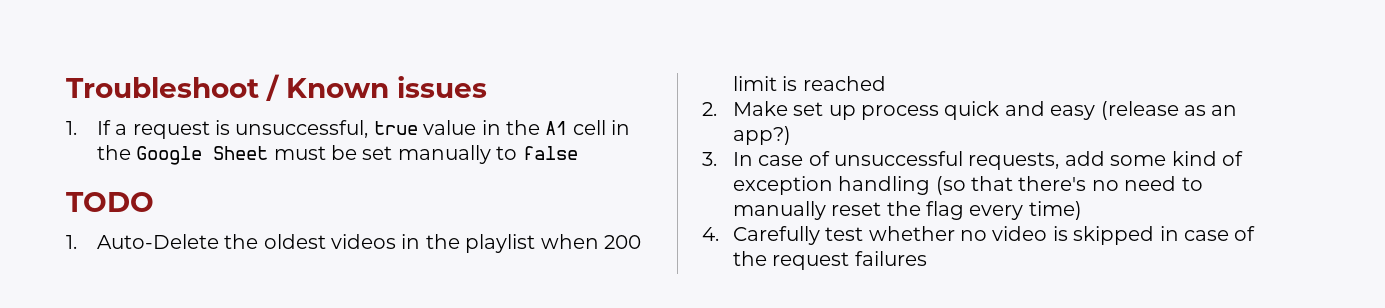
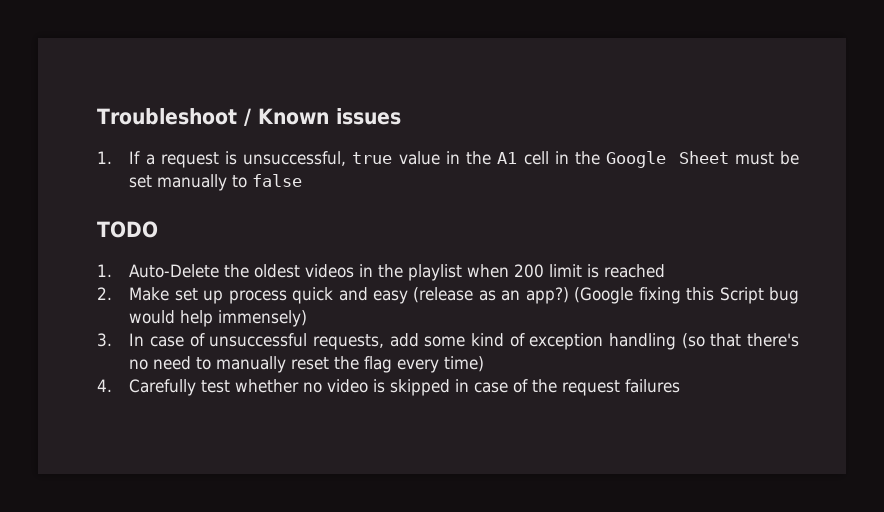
+ (Google fixing this Script bug would help immensely)

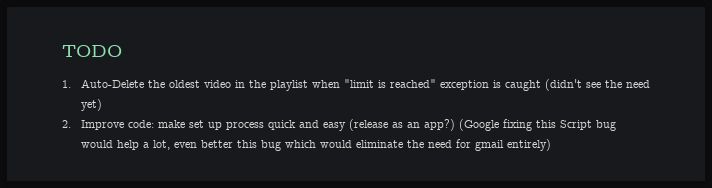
- Troubleshoot / Known issues
- 1. If a request is unsuccessful, true value in the A1 cell in the Google Sheet must be set manually to false
- 1. Auto-Delete the oldest videos in the playlist when 200 limit is reached
- 2. Make set up process quick and easy (release as an app?)
+ 1. Auto-Delete the oldest video in the playlist when "limit is reached" exception is caught (didn't see the need yet)
+ 2. Improve code: make set up process quick and easy (release as an app?)
- (Google fixing this Script bug would help immensely)
- 3. In case of unsuccessful requests, add some kind of exception handling (so that there's no need to manually reset the flag every time)
- 4. Carefully test whether no video is skipped in case of the request failures
+ (Google fixing this Script bug would help a lot, even better this bug which would eliminate the need for gmail entirely)

